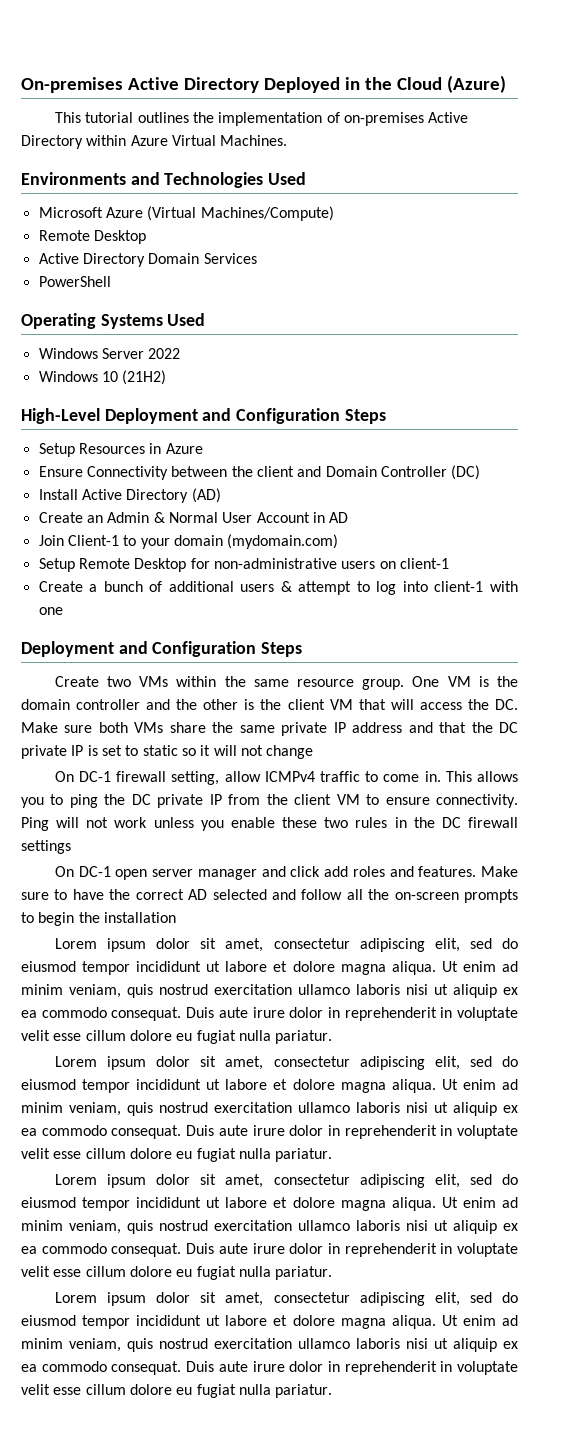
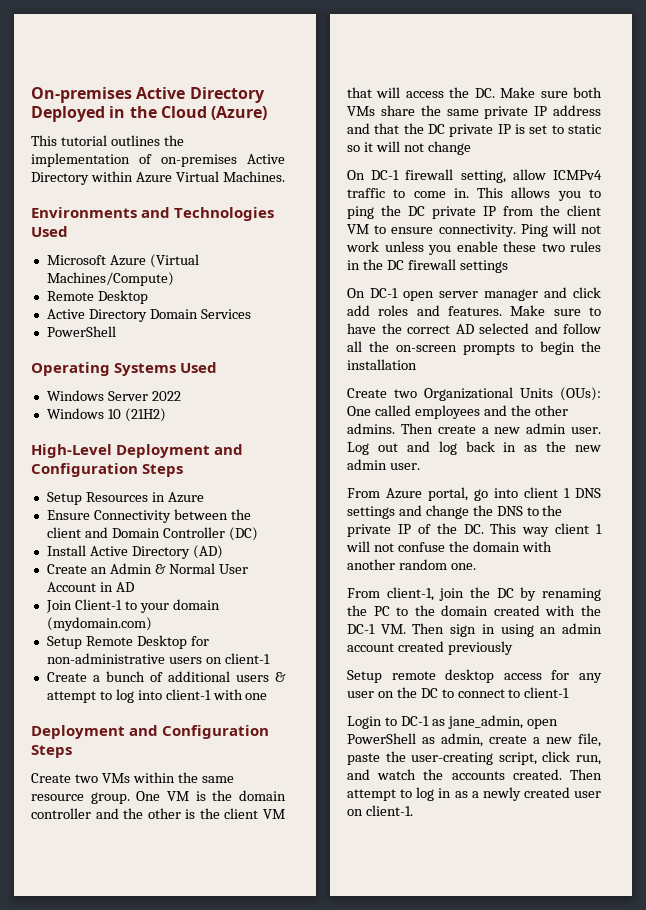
  Make sure to have the correct AD selected and follow all the on-screen prompts to begin the installation
- Lorem ipsum dolor sit amet, consectetur adipiscing elit, sed do eiusmod tempor incididunt ut labore et dolore magna aliqua. Ut enim ad minim veniam, quis nostrud exercitation ullamco laboris nisi ut aliquip ex ea commodo consequat. Duis aute irure dolor in reprehenderit in voluptate velit esse cillum dolore eu fugiat nulla pariatur.
- Lorem ipsum dolor sit amet, consectetur adipiscing elit, sed do eiusmod tempor incididunt ut labore et dolore magna aliqua. Ut enim ad minim veniam, quis nostrud exercitation ullamco laboris nisi ut aliquip ex ea commodo consequat. Duis aute irure dolor in reprehenderit in voluptate velit esse cillum dolore eu fugiat nulla pariatur.
- Lorem ipsum dolor sit amet, consectetur adipiscing elit, sed do eiusmod tempor incididunt ut labore et dolore magna aliqua. Ut enim ad minim veniam, quis nostrud exercitation ullamco laboris nisi ut aliquip ex ea commodo consequat. Duis aute irure dolor in reprehenderit in voluptate velit esse cillum dolore eu fugiat nulla pariatur.
- Lorem ipsum dolor sit amet, consectetur adipiscing elit, sed do eiusmod tempor incididunt ut labore et dolore magna aliqua. Ut enim ad minim veniam, quis nostrud exercitation ullamco laboris nisi ut aliquip ex ea commodo consequat. Duis aute irure dolor in reprehenderit in voluptate velit esse cillum dolore eu fugiat nulla pariatur.
+ Create two Organizational Units (OUs): One called employees and the other admins. Then create a new admin user. Log out and log back in as the new admin user.
+ From Azure portal, go into client 1 DNS settings and change the DNS to the private IP of the DC. This way client 1 will not confuse the domain with another random one.
+ From client-1, join the DC by renaming the PC to the domain created with the DC-1 VM. Then sign in using an admin account created previously
+ Setup remote desktop access for any user on the DC to connect to client-1
+ Login to DC-1 as jane_admin, open PowerShell as admin, create a new file, paste the user-creating script, click run, and watch the accounts created. Then attempt to log in as a newly created user on client-1.

